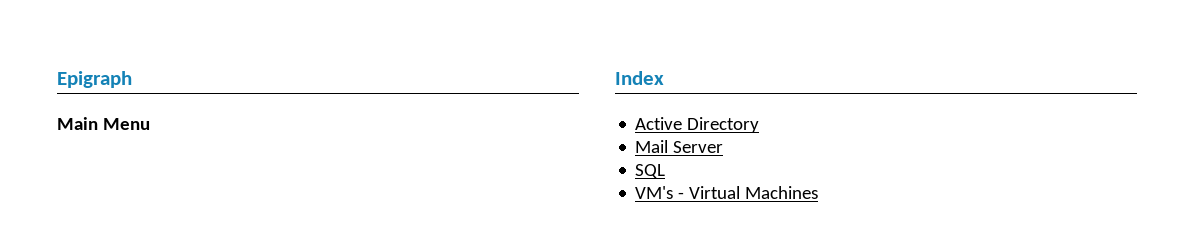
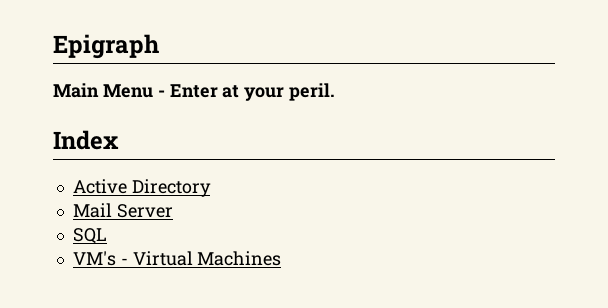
- Main Menu
+ Main Menu - Enter at your peril.

